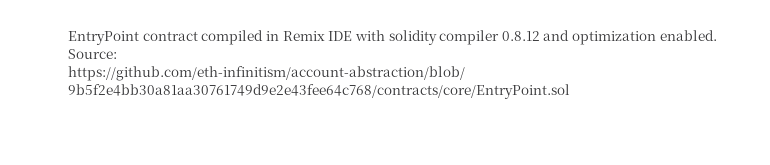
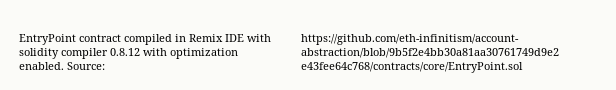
- EntryPoint contract compiled in Remix IDE with solidity compiler 0.8.12 and optimization enabled.
+ EntryPoint contract compiled in Remix IDE with solidity compiler 0.8.12 with optimization enabled.

